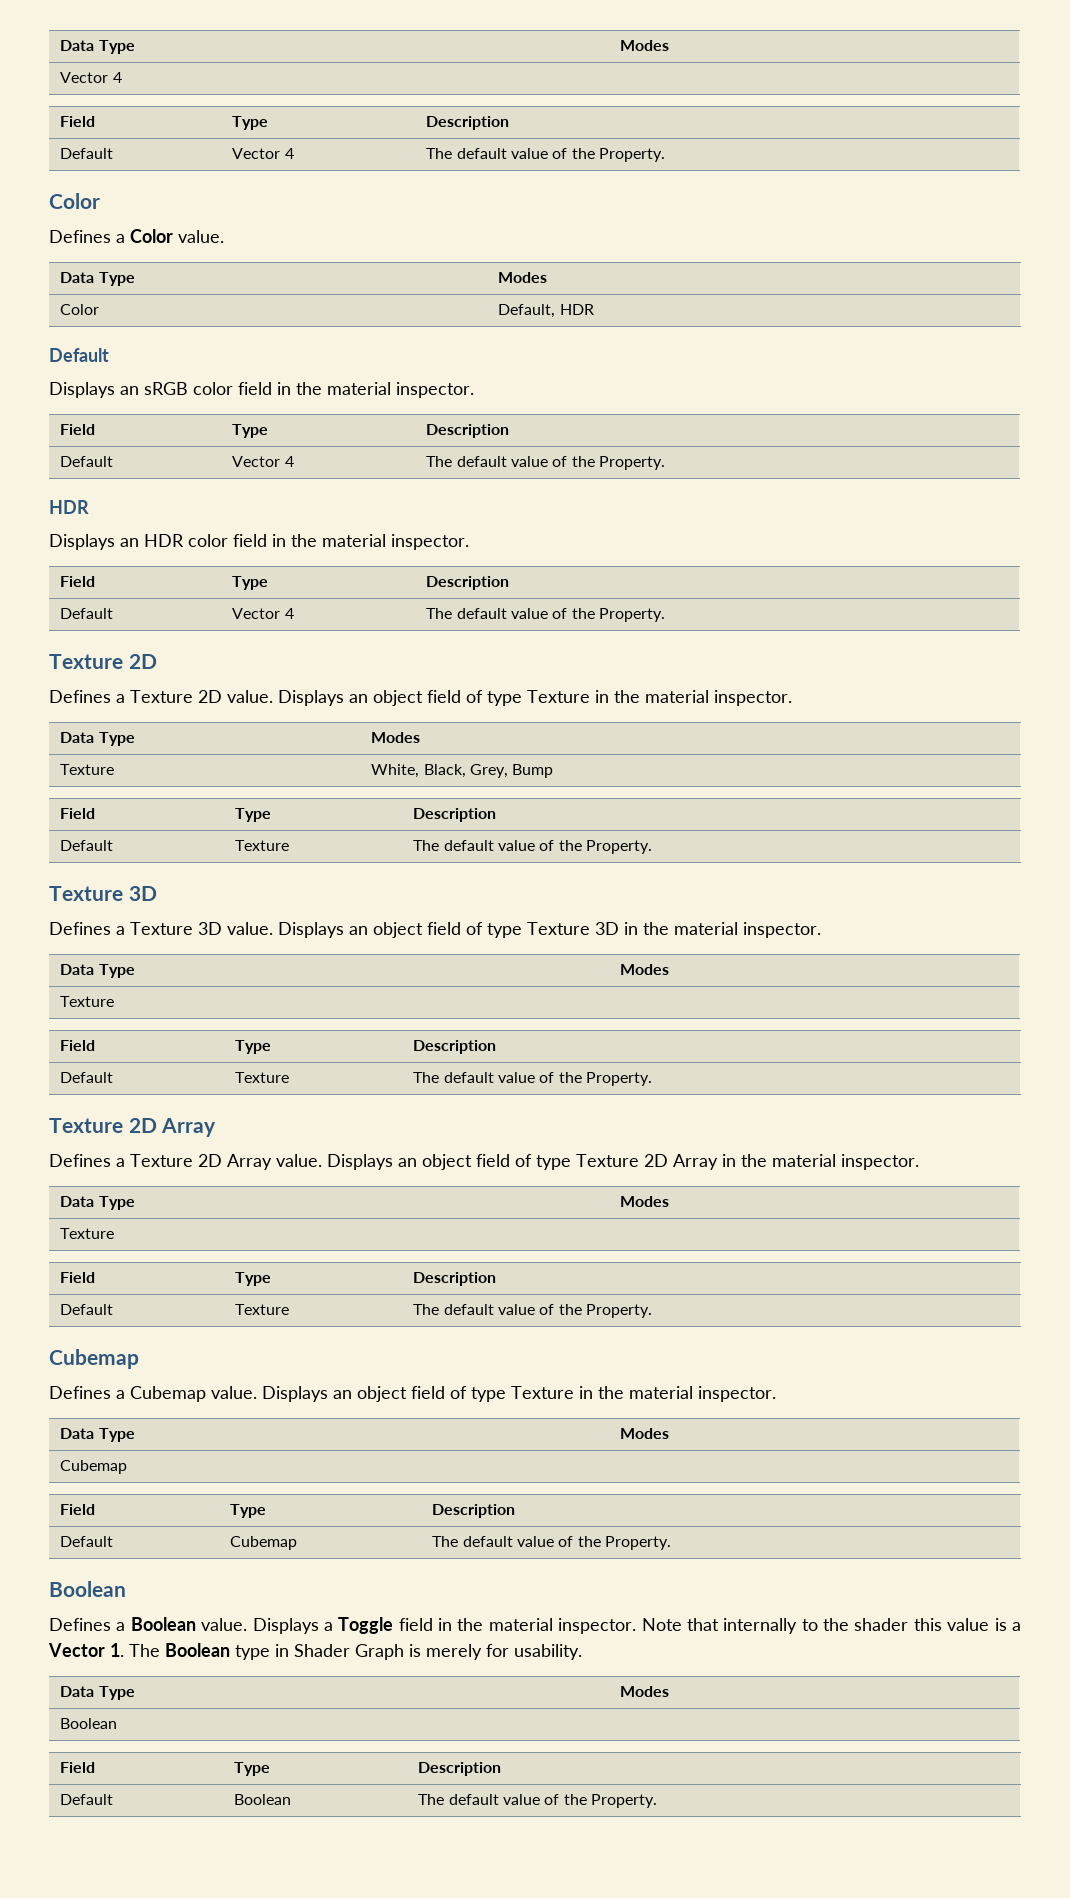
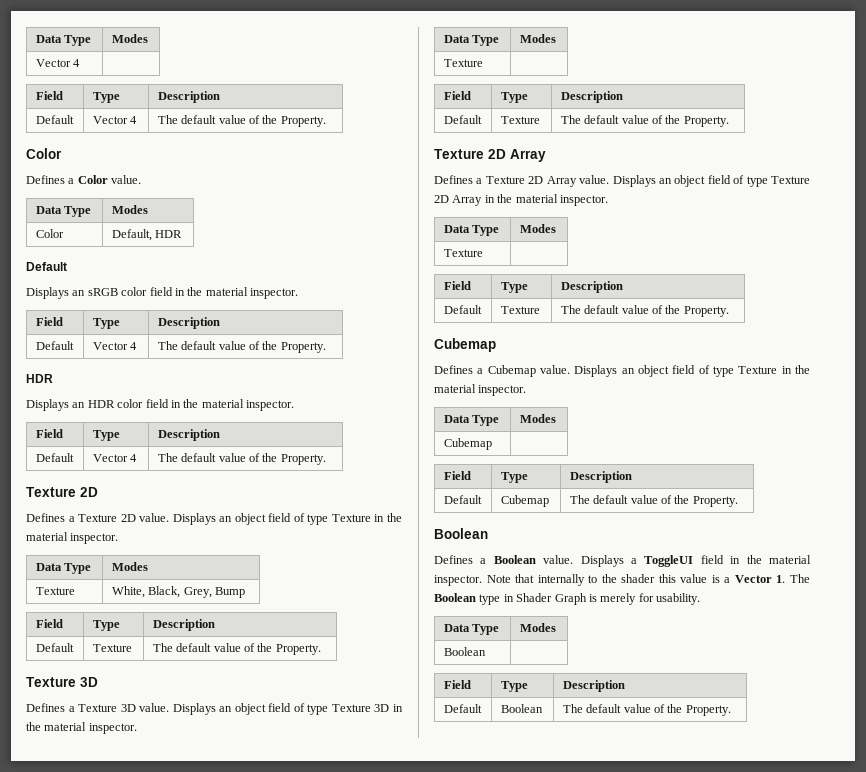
- Displays a Toggle field in the material inspector.
+ Displays a ToggleUI field in the material inspector.

